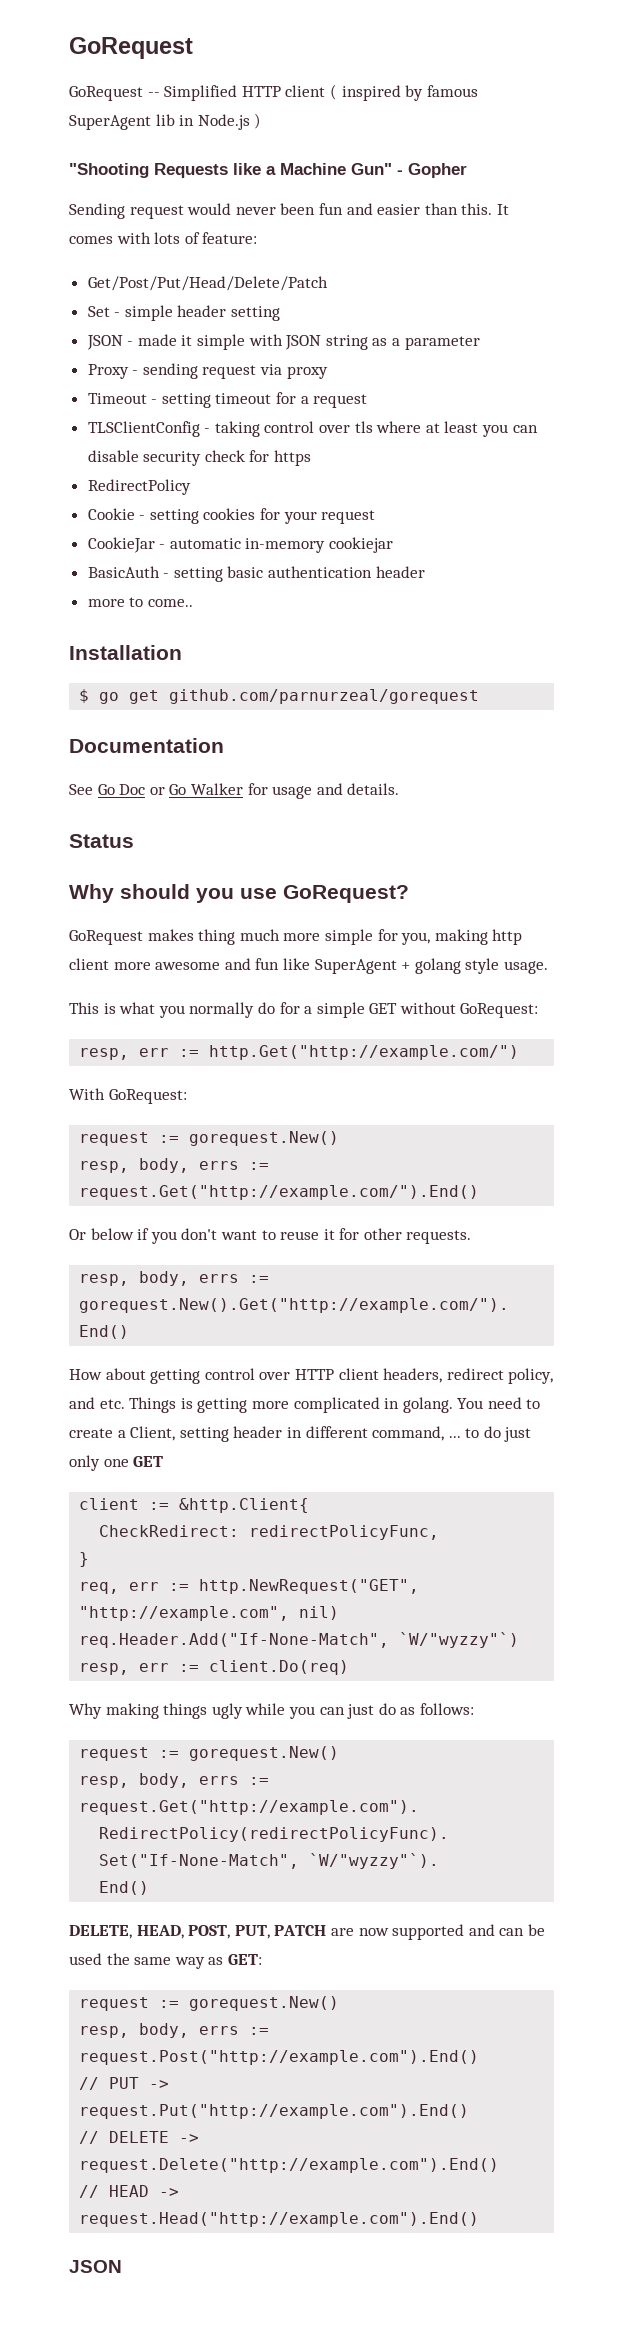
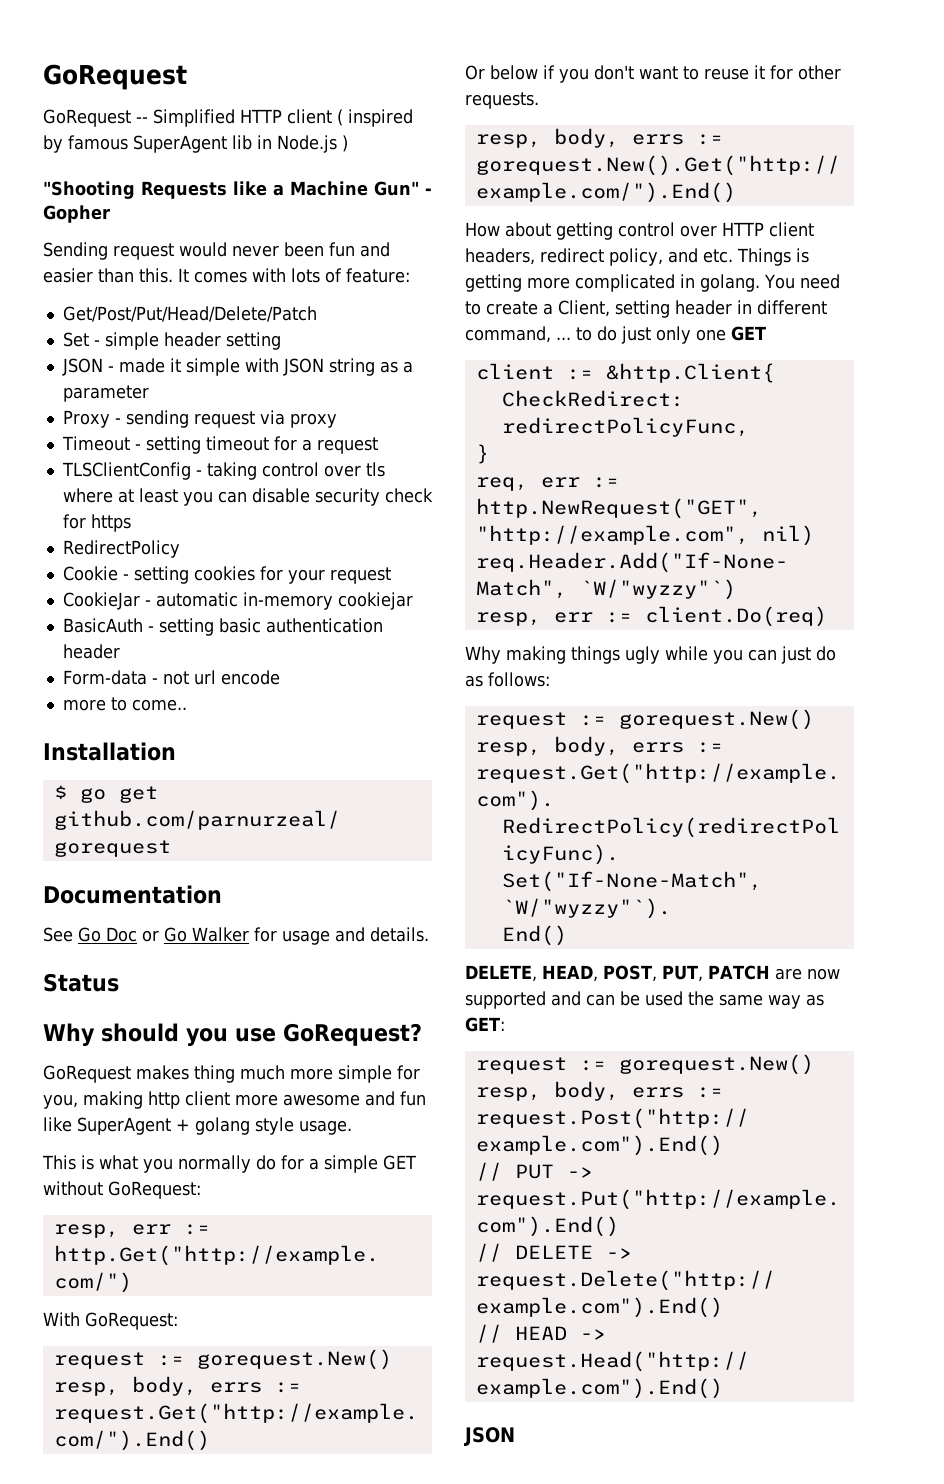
+ Form-data - not url encode

